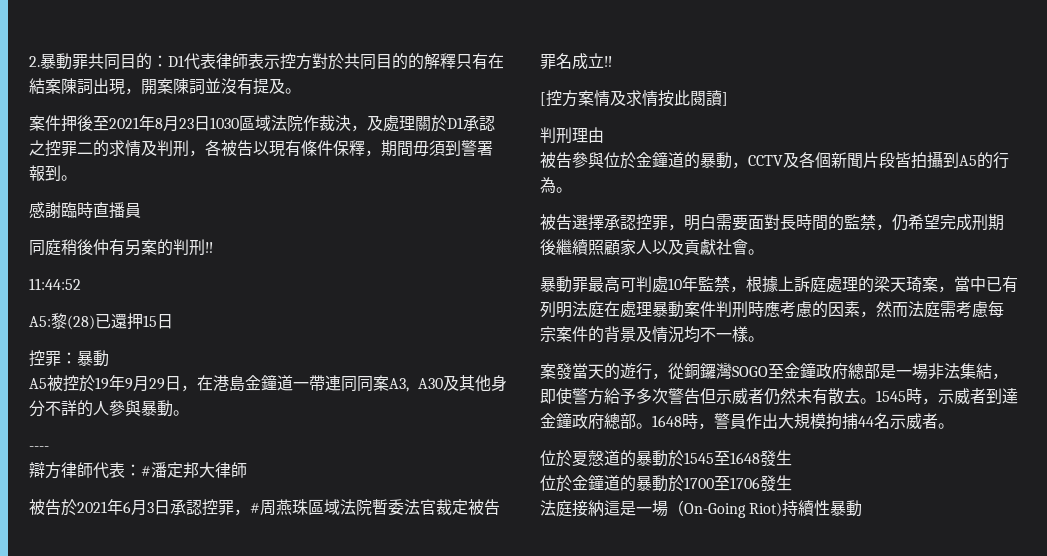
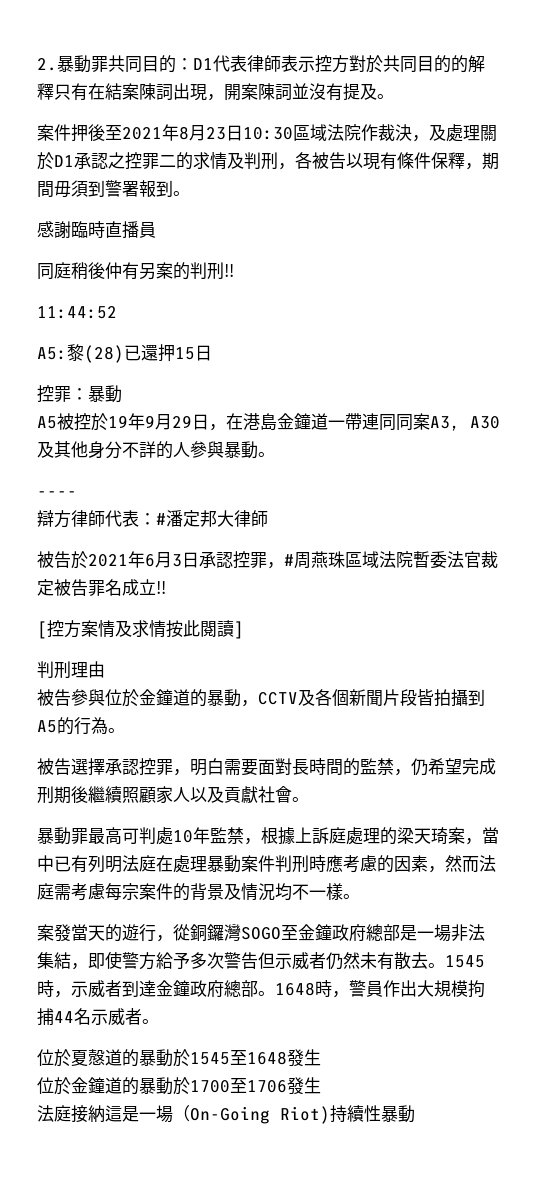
- 案件押後至2021年8月23日1030區域法院作裁決，及處理關於D1承認之控罪二的求情及判刑，各被告以現有條件保釋，期間毋須到警署報到。
+ 案件押後至2021年8月23日10:30區域法院作裁決，及處理關於D1承認之控罪二的求情及判刑，各被告以現有條件保釋，期間毋須到警署報到。

